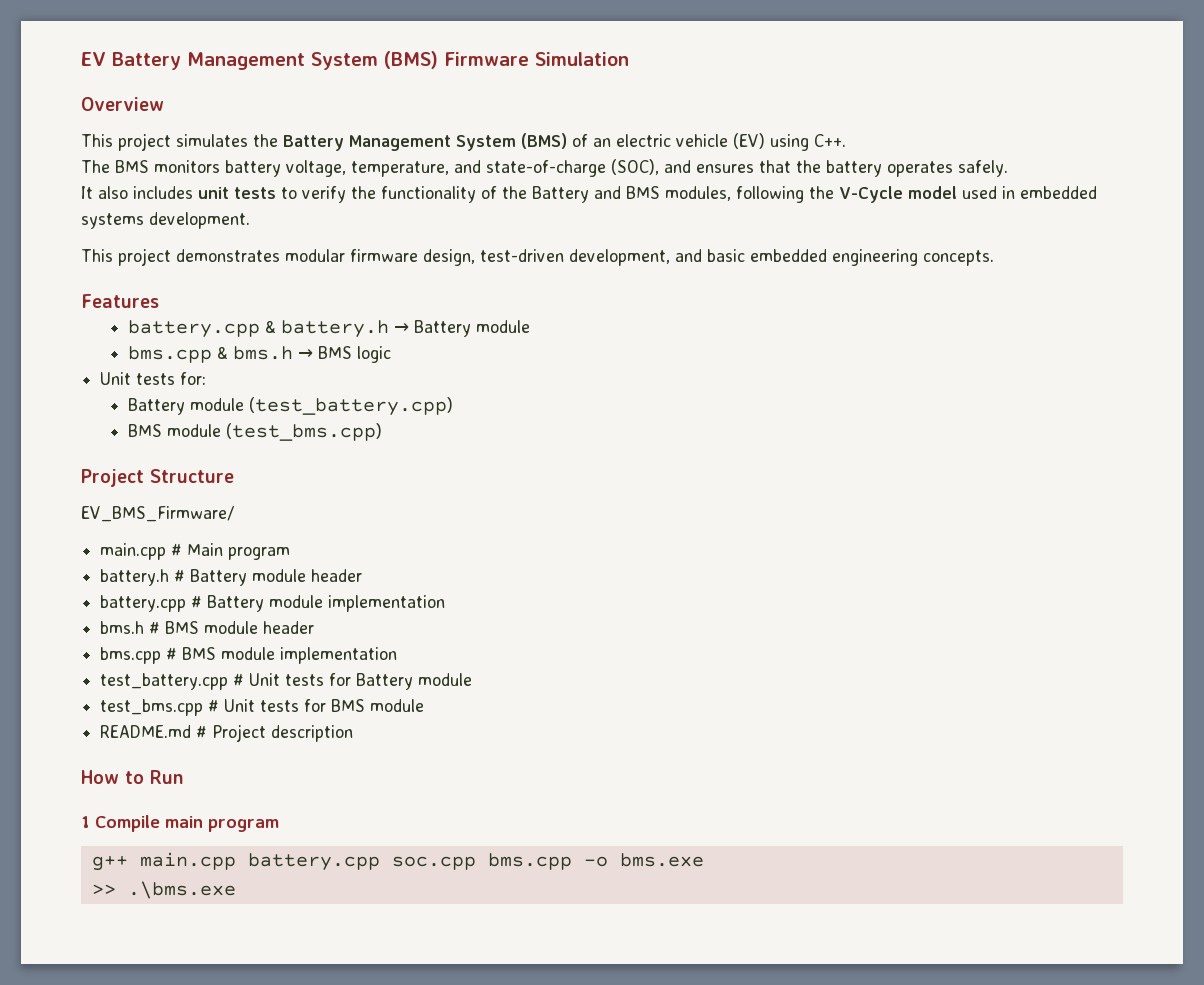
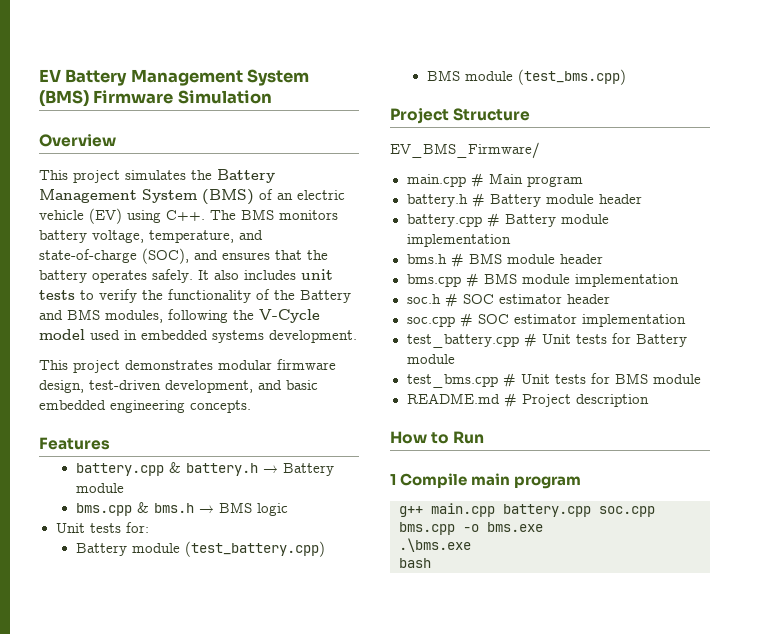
- This project simulates the Battery Management System (BMS) of an electric vehicle (EV) using C++.
- The BMS monitors battery voltage, temperature, and state-of-charge (SOC), and ensures that the battery operates safely.
- It also includes unit tests to verify the functionality of the Battery and BMS modules, following the V-Cycle model used in embedded systems development.
+ This project simulates the Battery Management System (BMS) of an electric vehicle (EV) using C++. The BMS monitors battery voltage, temperature, and state-of-charge (SOC), and ensures that the battery operates safely. It also includes unit tests to verify the functionality of the Battery and BMS modules, following the V-Cycle model used in embedded systems development.
+ soc.h # SOC estimator header
+ soc.cpp # SOC estimator implementation
- >> .\bms.exe
+ .\bms.exe
+ bash

